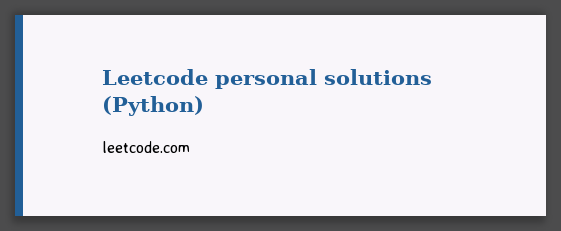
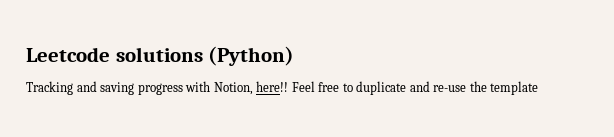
- Leetcode personal solutions (Python)
+ Leetcode solutions (Python)
- leetcode.com
+ Tracking and saving progress with Notion, here!! Feel free to duplicate and re-use the template

